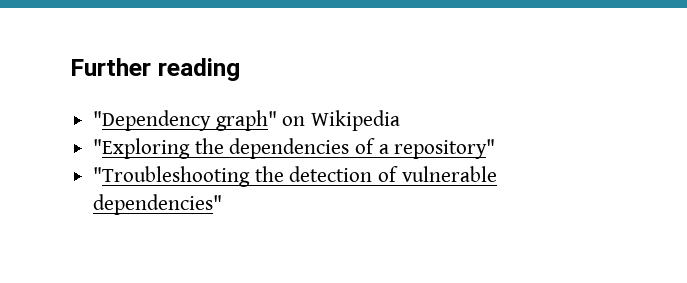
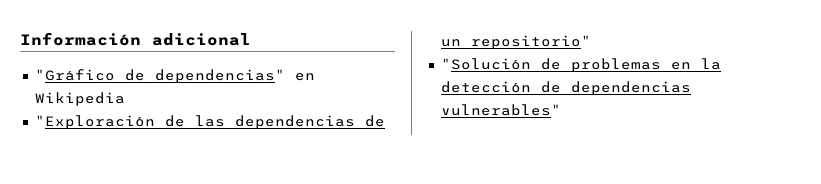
- Further reading
- "Dependency graph" on Wikipedia
- "Exploring the dependencies of a repository"
- "Troubleshooting the detection of vulnerable dependencies"
+ Información adicional
+ "Gráfico de dependencias" en Wikipedia
+ "Exploración de las dependencias de un repositorio"
+ "Solución de problemas en la detección de dependencias vulnerables"

